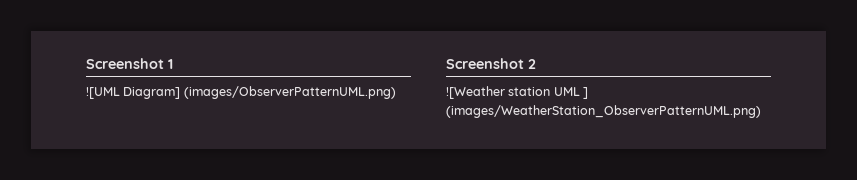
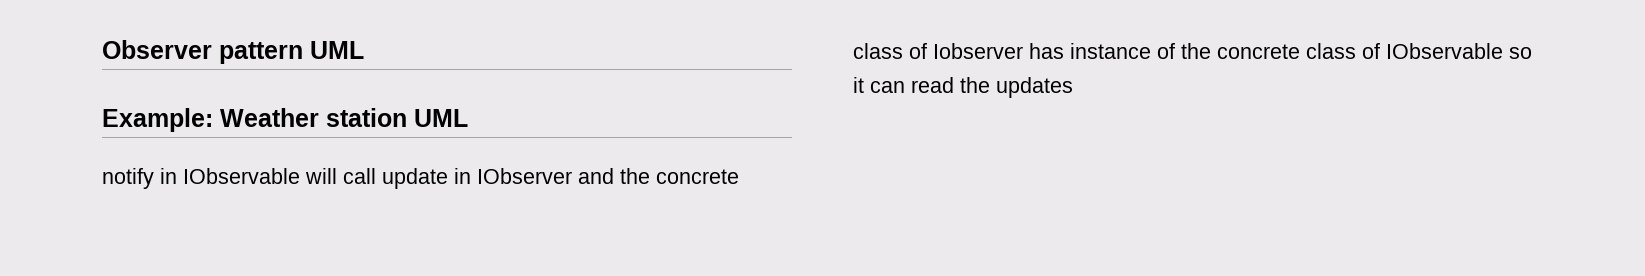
- Screenshot 1
- ![UML Diagram] (images/ObserverPatternUML.png)
- Screenshot 2
- ![Weather station UML ] (images/WeatherStation_ObserverPatternUML.png)
+ Observer pattern UML
+ Example: Weather station UML
+ notify in IObservable will call update in IObserver and the concrete class of Iobserver has instance of the concrete class of IObservable so it can read the updates

